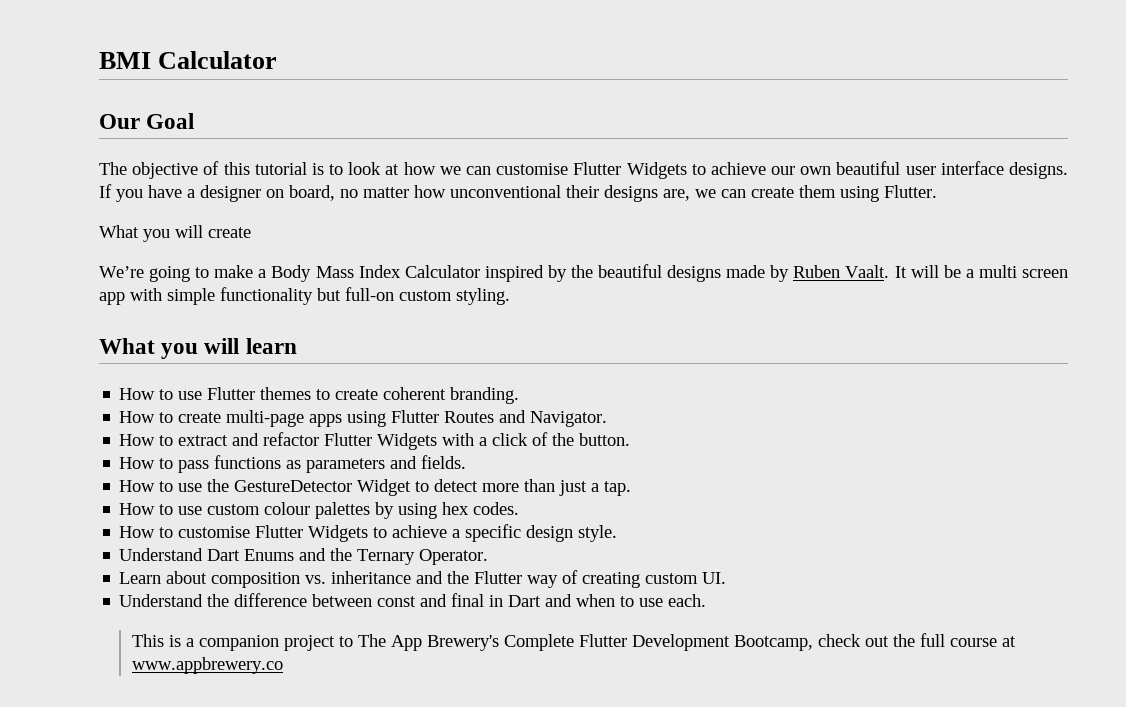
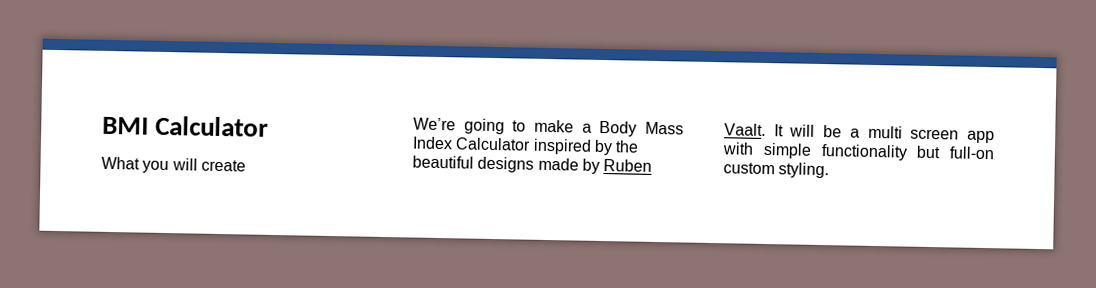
- Our Goal
- The objective of this tutorial is to look at how we can customise Flutter Widgets to achieve our own beautiful user interface designs. If you have a designer on board, no matter how unconventional their designs are, we can create them using Flutter.
- What you will learn
- How to use Flutter themes to create coherent branding.
- How to create multi-page apps using Flutter Routes and Navigator.
- How to extract and refactor Flutter Widgets with a click of the button.
- How to pass functions as parameters and fields.
- How to use the GestureDetector Widget to detect more than just a tap.
- How to use custom colour palettes by using hex codes.
- How to customise Flutter Widgets to achieve a specific design style.
- Understand Dart Enums and the Ternary Operator.
- Learn about composition vs. inheritance and the Flutter way of creating custom UI.
- Understand the difference between const and final in Dart and when to use each.
- This is a companion project to The App Brewery's Complete Flutter Development Bootcamp, check out the full course at www.appbrewery.co

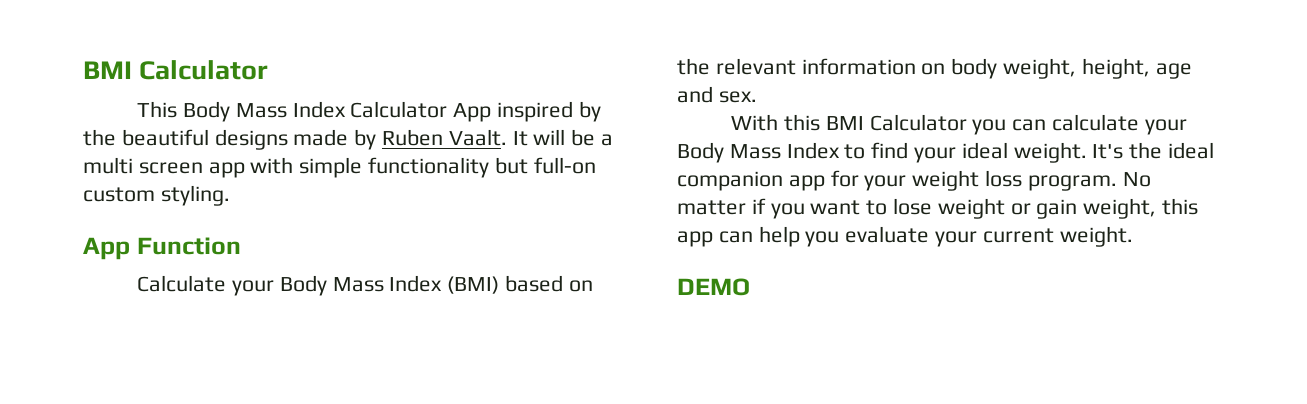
- What you will create
- We’re going to make a Body Mass Index Calculator inspired by the beautiful designs made by Ruben Vaalt.
+ This Body Mass Index Calculator App inspired by the beautiful designs made by Ruben Vaalt.
+ App Function
+ Calculate your Body Mass Index (BMI) based on the relevant information on body weight, height, age and sex.
+ With this BMI Calculator you can calculate your Body Mass Index to find your ideal weight. It's the ideal companion app for your weight loss program. No matter if you want to lose weight or gain weight, this app can help you evaluate your current weight.
+ DEMO

